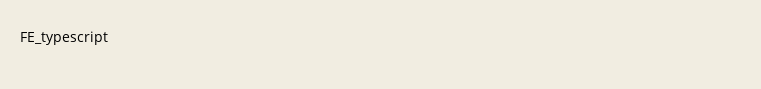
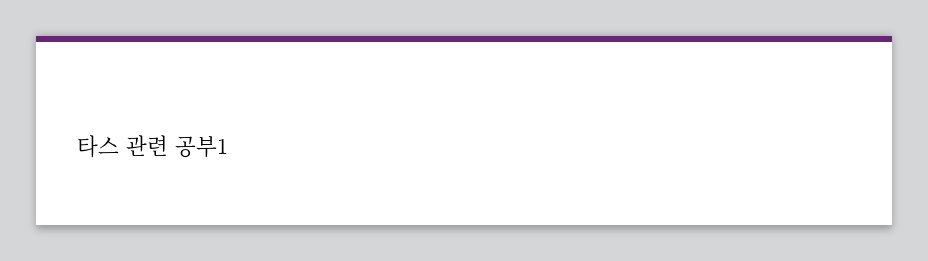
- FE_typescript
+ 타스 관련 공부1

